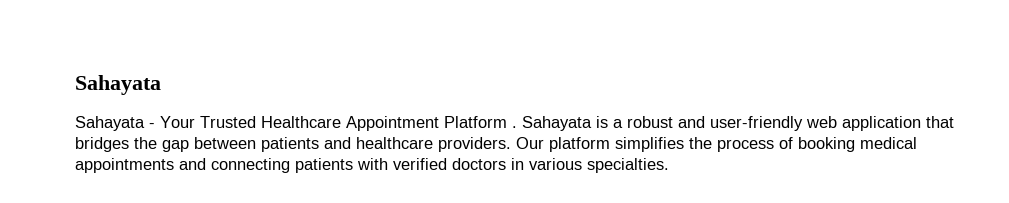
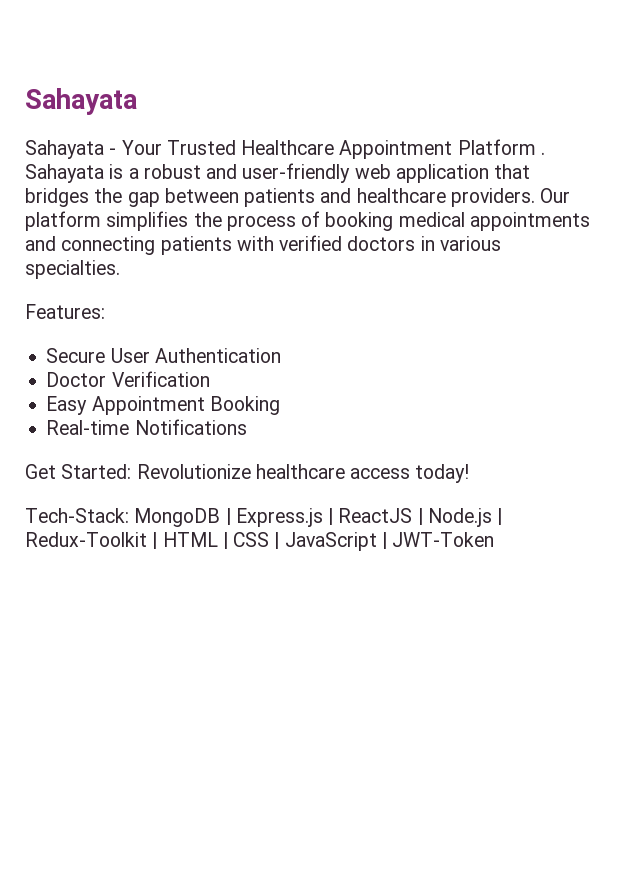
+ Features:
+ Secure User Authentication
+ Doctor Verification
+ Easy Appointment Booking
+ Real-time Notifications
+ Get Started: Revolutionize healthcare access today!
+ Tech-Stack: MongoDB | Express.js | ReactJS | Node.js | Redux-Toolkit | HTML | CSS | JavaScript | JWT-Token

